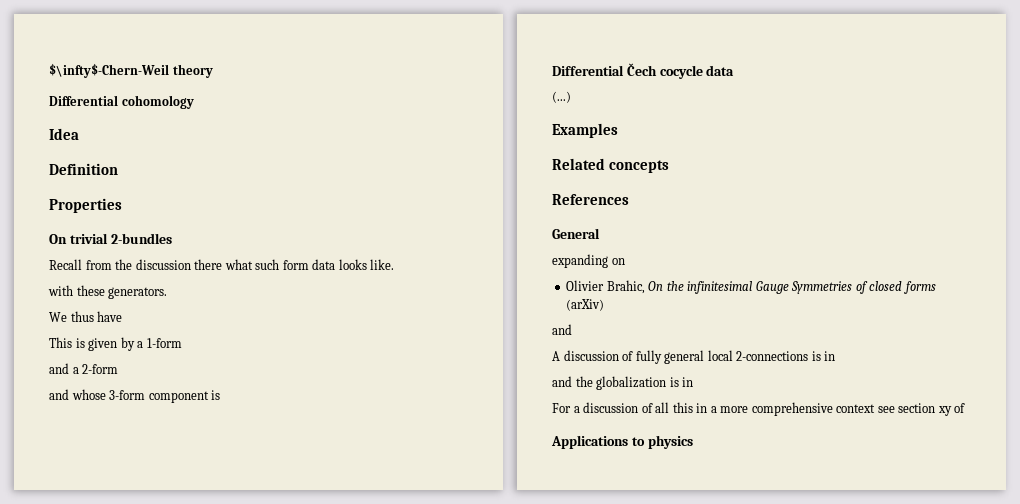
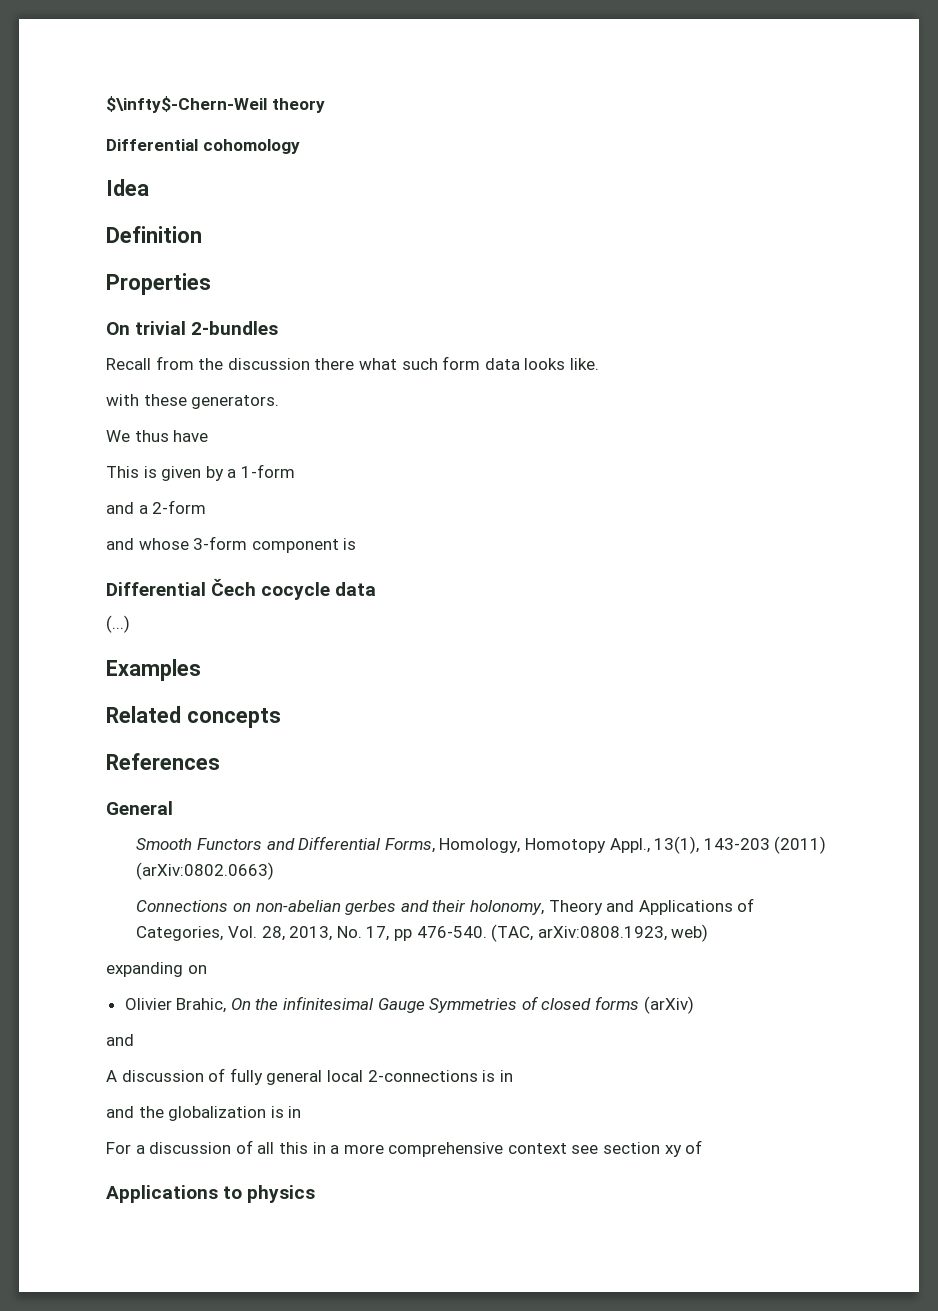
+ Smooth Functors and Differential Forms, Homology, Homotopy Appl., 13(1), 143-203 (2011) (arXiv:0802.0663)
+ Connections on non-abelian gerbes and their holonomy, Theory and Applications of Categories, Vol. 28, 2013, No. 17, pp 476-540. (TAC, arXiv:0808.1923, web)

